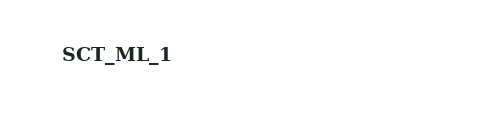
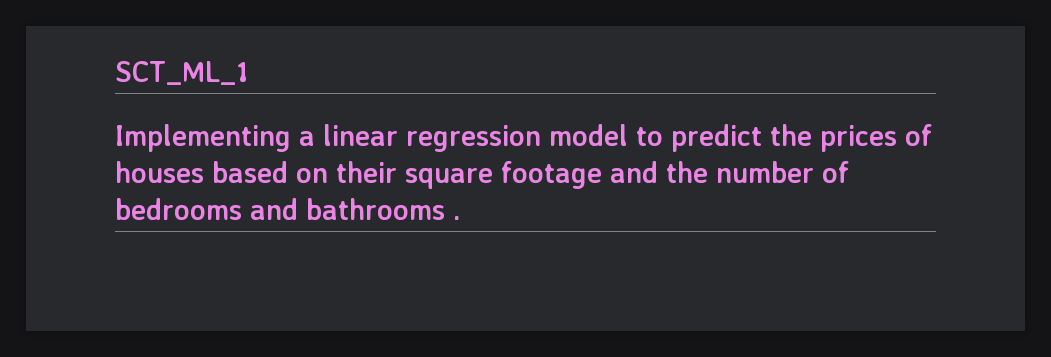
+ Implementing a linear regression model to predict the prices of houses based on their square footage and the number of bedrooms and bathrooms .

